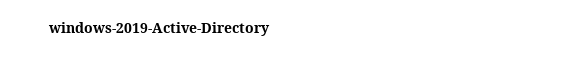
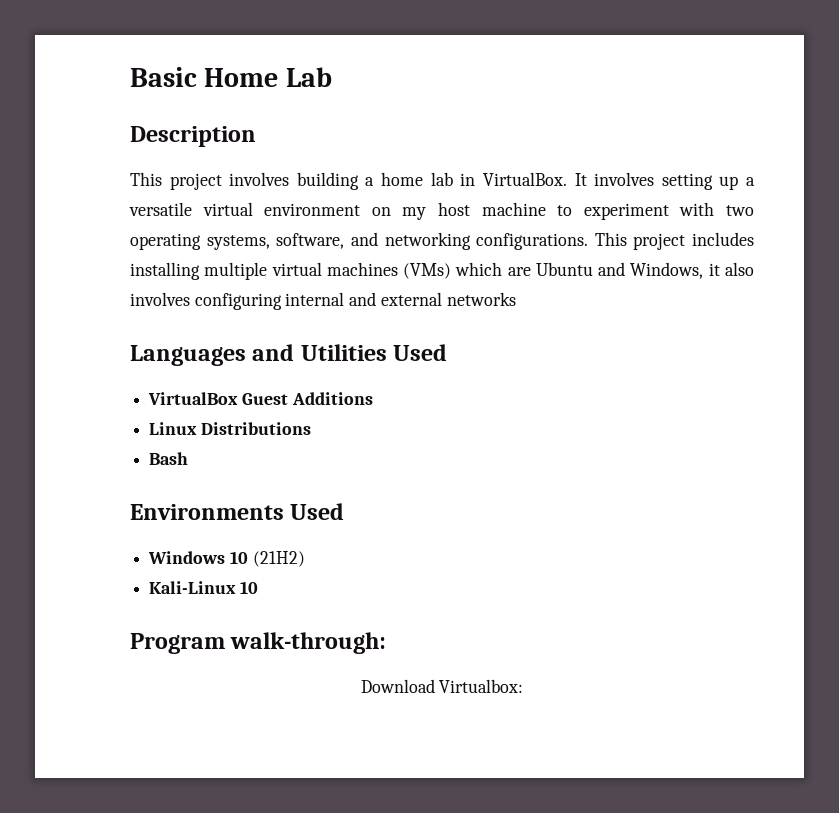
- windows-2019-Active-Directory
+ Basic Home Lab
+ Description
+ This project involves building a home lab in VirtualBox. It involves setting up a versatile virtual environment on my host machine to experiment with two operating systems, software, and networking configurations. This project includes installing multiple virtual machines (VMs) which are Ubuntu and Windows, it also involves configuring internal and external networks
+ Languages and Utilities Used
+ VirtualBox Guest Additions
+ Linux Distributions
+ Bash
+ Environments Used
+ Windows 10 (21H2)
+ Kali-Linux 10
+ Program walk-through:
+ Download Virtualbox:

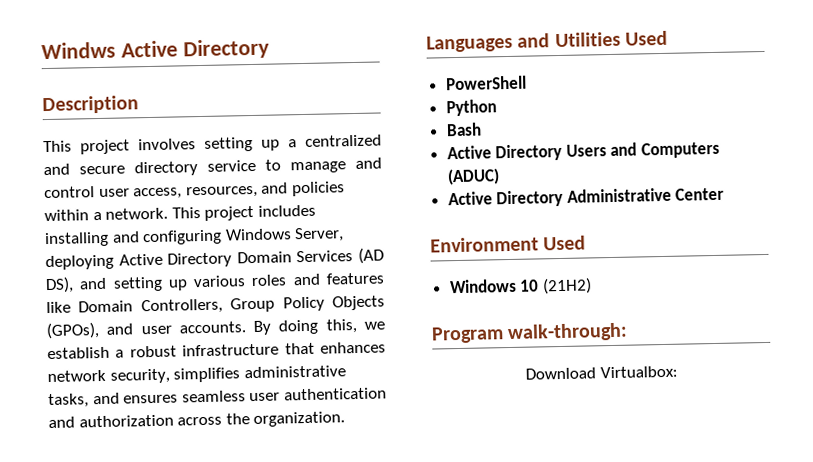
- Basic Home Lab
+ Windws Active Directory
- This project involves building a home lab in VirtualBox. It involves setting up a versatile virtual environment on my host machine to experiment with two operating systems, software, and networking configurations. This project includes installing multiple virtual machines (VMs) which are Ubuntu and Windows, it also involves configuring internal and external networks
+ This project involves setting up a centralized and secure directory service to manage and control user access, resources, and policies within a network. This project includes installing and configuring Windows Server, deploying Active Directory Domain Services (AD DS), and setting up various roles and features like Domain Controllers, Group Policy Objects (GPOs), and user accounts. By doing this, we establish a robust infrastructure that enhances network security, simplifies administrative tasks, and ensures seamless user authentication and authorization across the organization.
  Languages and Utilities Used
- VirtualBox Guest Additions
- Linux Distributions
+ PowerShell
+ Python
  Bash
- Environments Used
+ Active Directory Users and Computers (ADUC)
+ Active Directory Administrative Center
+ Environment Used
- Kali-Linux 10

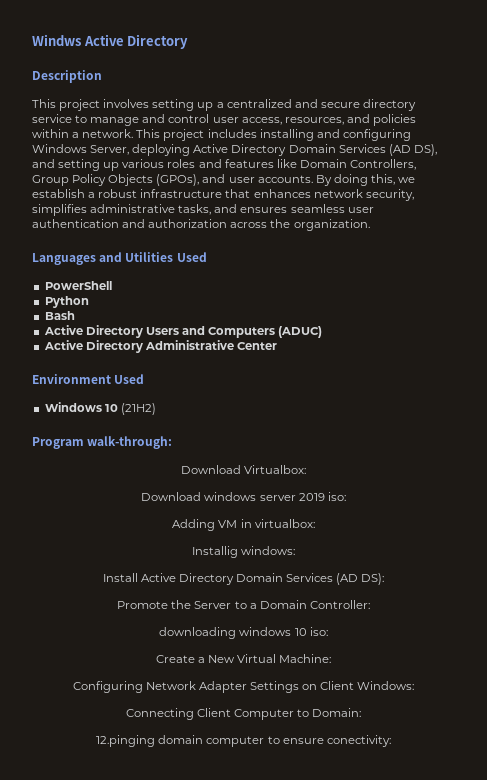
+ Download windows server 2019 iso:
+ Adding VM in virtualbox:
+ Installig windows:
+ Install Active Directory Domain Services (AD DS):
+ Promote the Server to a Domain Controller:
+ downloading windows 10 iso:
+ Create a New Virtual Machine:
+ Configuring Network Adapter Settings on Client Windows:
+ Connecting Client Computer to Domain:
+ 12.pinging domain computer to ensure conectivity:

